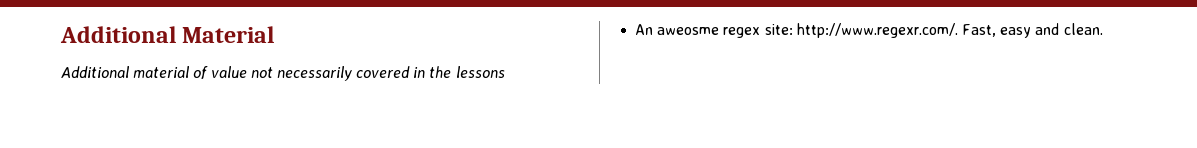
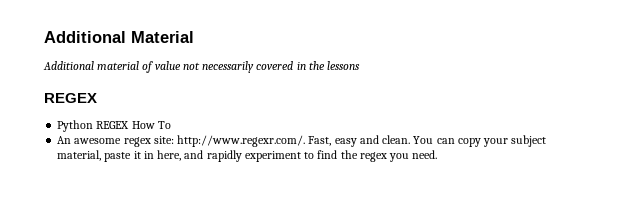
  Additional material of value not necessarily covered in the lessons
+ REGEX
+ Python REGEX How To
- An aweosme regex site: http://www.regexr.com/. Fast, easy and clean.
+ An awesome regex site: http://www.regexr.com/. Fast, easy and clean.
+ You can copy your subject material, paste it in here, and rapidly experiment to find the regex you need.

